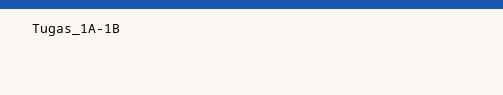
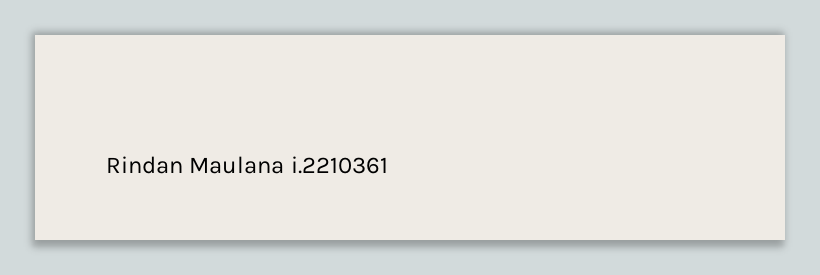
- Tugas_1A-1B
+ Rindan Maulana i.2210361

